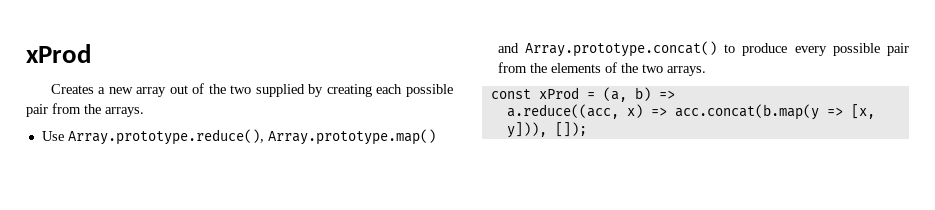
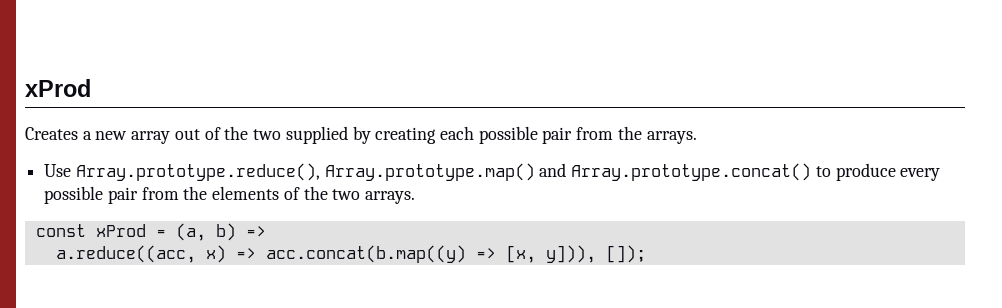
- a.reduce((acc, x) => acc.concat(b.map(y => [x, y])), []);
+ a.reduce((acc, x) => acc.concat(b.map((y) => [x, y])), []);

